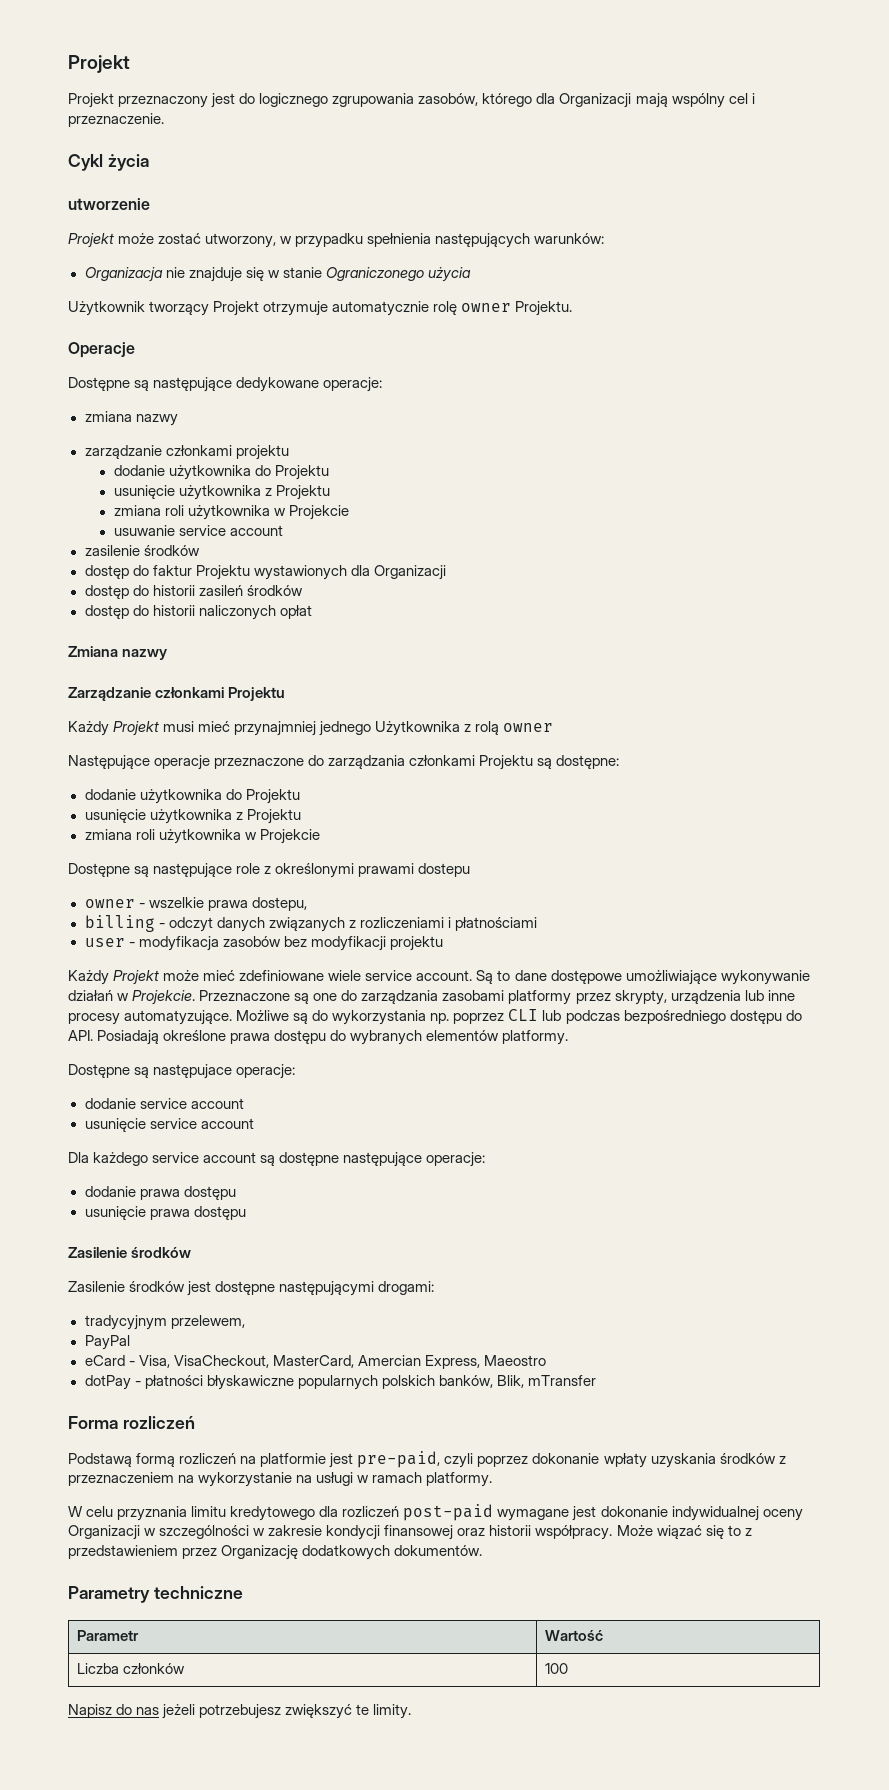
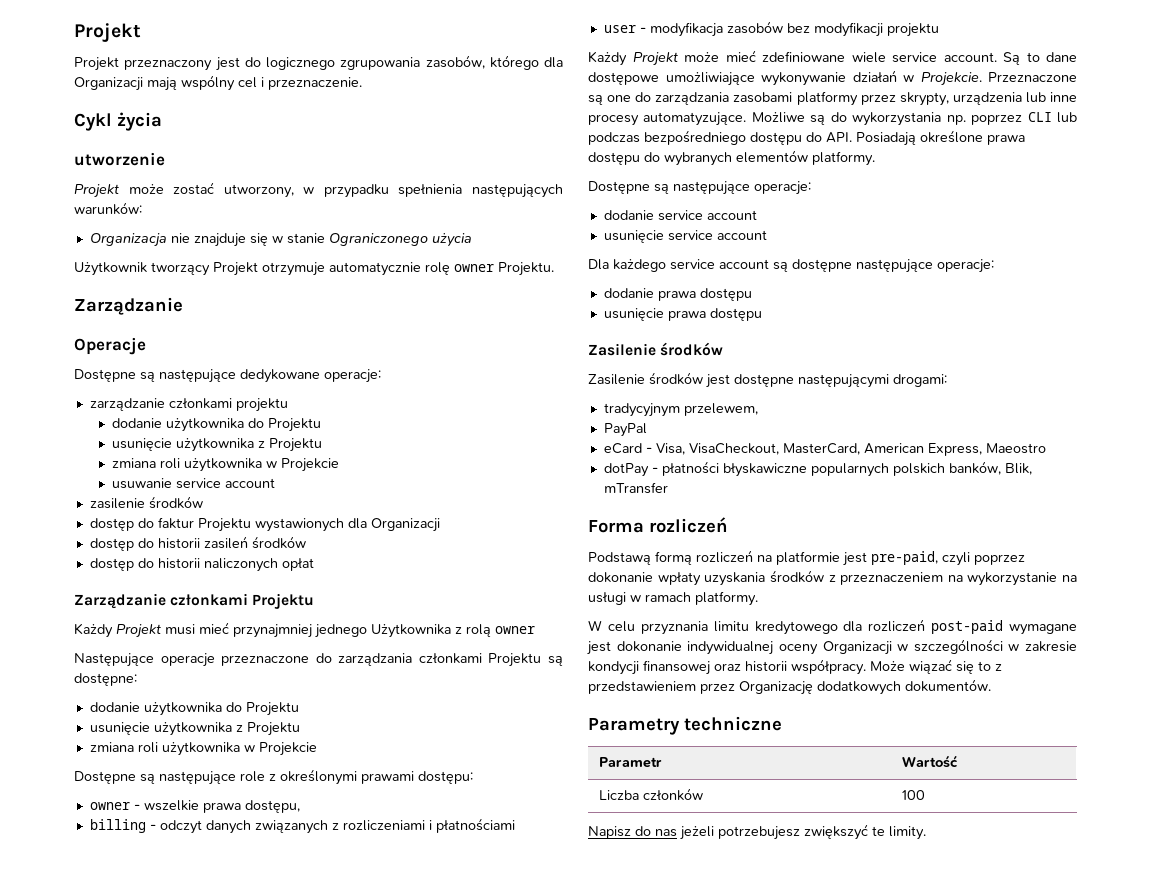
  Użytkownik tworzący Projekt otrzymuje automatycznie rolę owner Projektu.
+ Zarządzanie
- zmiana nazwy
- Zmiana nazwy
- Dostępne są następujące role z określonymi prawami dostepu
+ Dostępne są następujące role z określonymi prawami dostępu:
- owner - wszelkie prawa dostepu,
+ owner - wszelkie prawa dostępu,
- Dostępne są następujace operacje:
+ Dostępne są następujące operacje:
- eCard - Visa, VisaCheckout, MasterCard, Amercian Express, Maeostro
+ eCard - Visa, VisaCheckout, MasterCard, American Express, Maeostro

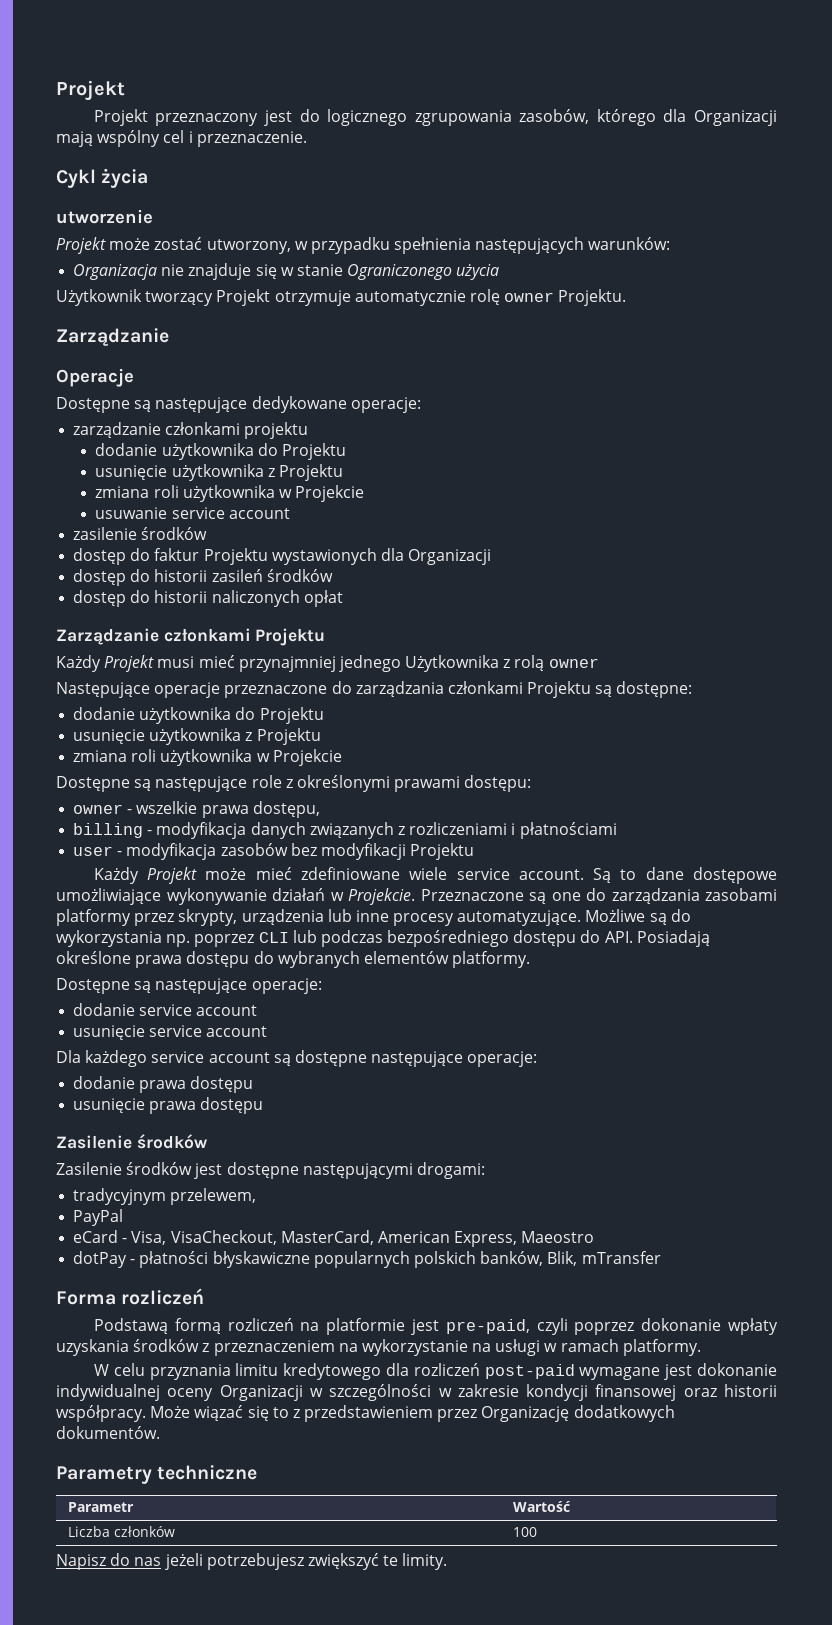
- billing - odczyt danych związanych z rozliczeniami i płatnościami
+ billing - modyfikacja danych związanych z rozliczeniami i płatnościami
- user - modyfikacja zasobów bez modyfikacji projektu
+ user - modyfikacja zasobów bez modyfikacji Projektu

